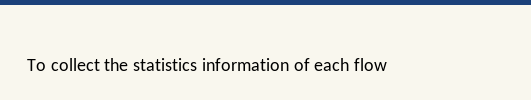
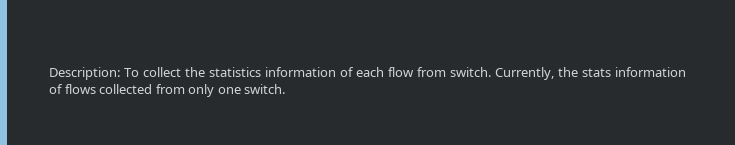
- To collect the statistics information of each flow
+ Description: To collect the statistics information of each flow from switch. Currently, the stats information of flows collected from only one switch.

